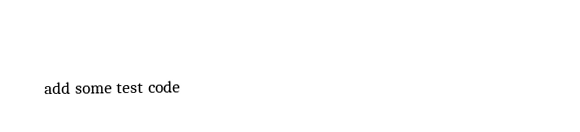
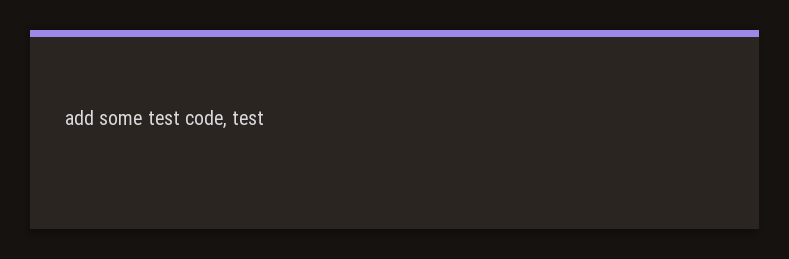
- add some test code
+ add some test code, test

